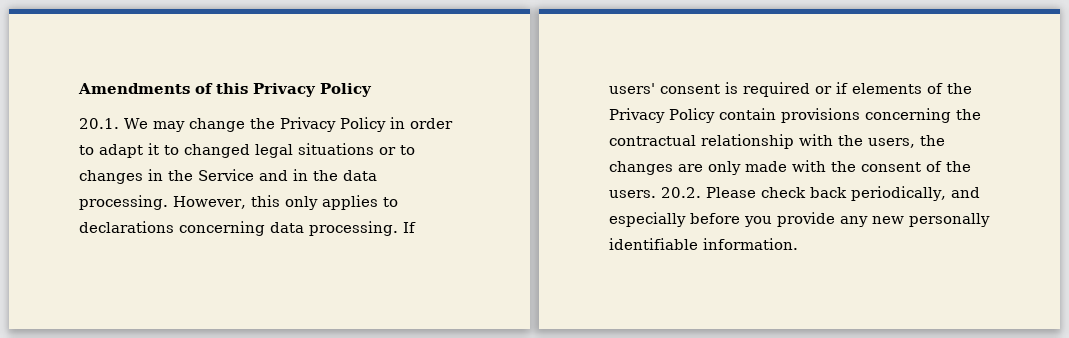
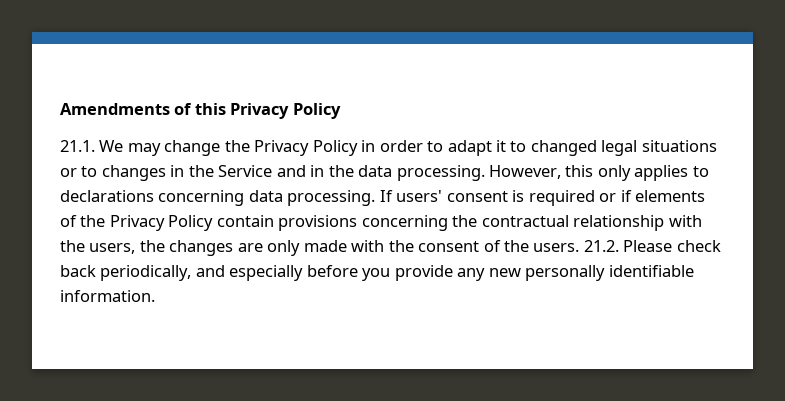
- 20.1. We may change the Privacy Policy in order to adapt it to changed legal situations or to changes in the Service and in the data processing.
+ 21.1. We may change the Privacy Policy in order to adapt it to changed legal situations or to changes in the Service and in the data processing.
- 20.2. Please check back periodically, and especially before you provide any new personally identifiable information.
+ 21.2. Please check back periodically, and especially before you provide any new personally identifiable information.

